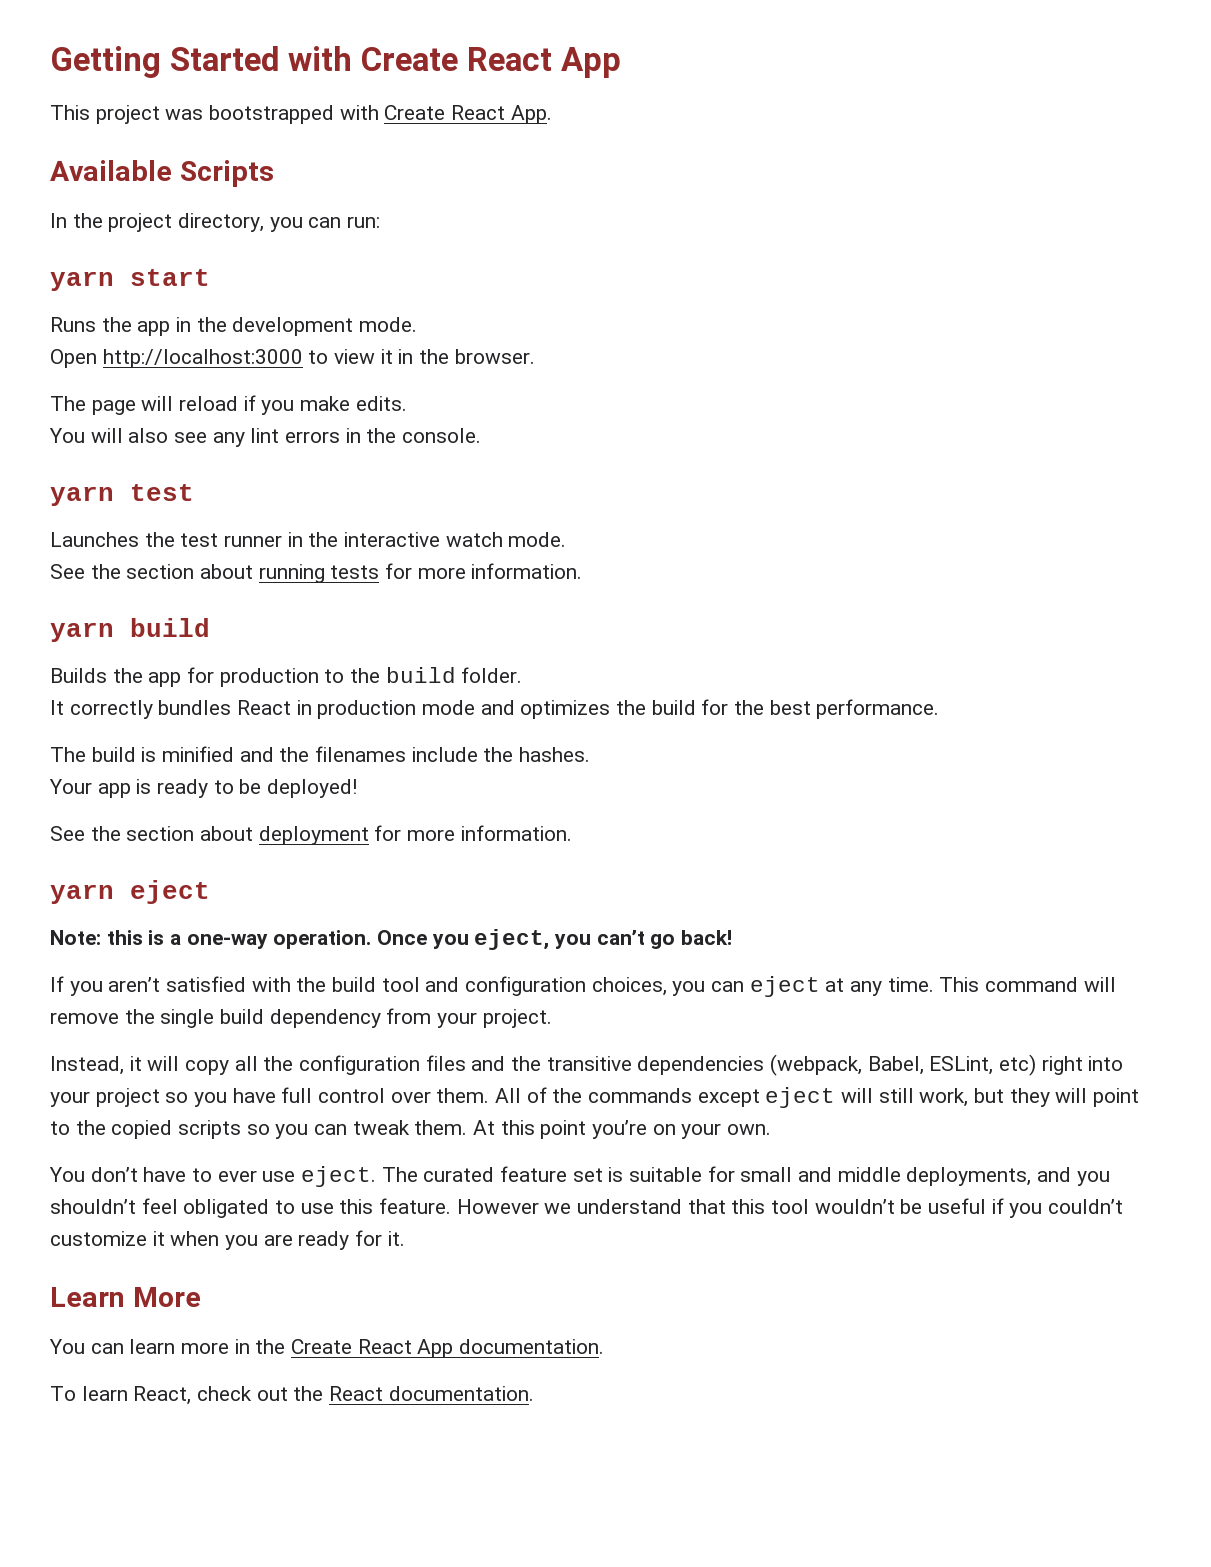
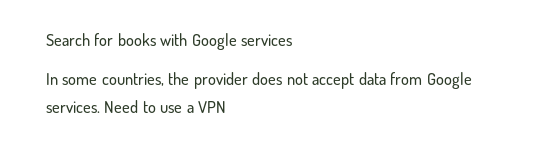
- Getting Started with Create React App
- This project was bootstrapped with Create React App.
- Available Scripts
- In the project directory, you can run:
- yarn start
- Runs the app in the development mode.
- Open http://localhost:3000 to view it in the browser.
- The page will reload if you make edits.
- You will also see any lint errors in the console.
- yarn test
- Launches the test runner in the interactive watch mode.
- See the section about running tests for more information.
- yarn build
- Builds the app for production to the build folder.
- It correctly bundles React in production mode and optimizes the build for the best performance.
- The build is minified and the filenames include the hashes.
- Your app is ready to be deployed!
- See the section about deployment for more information.
- yarn eject
- Note: this is a one-way operation. Once you eject, you can’t go back!
- If you aren’t satisfied with the build tool and configuration choices, you can eject at any time. This command will remove the single build dependency from your project.
- Instead, it will copy all the configuration files and the transitive dependencies (webpack, Babel, ESLint, etc) right into your project so you have full control over them. All of the commands except eject will still work, but they will point to the copied scripts so you can tweak them. At this point you’re on your own.
- You don’t have to ever use eject. The curated feature set is suitable for small and middle deployments, and you shouldn’t feel obligated to use this feature. However we understand that this tool wouldn’t be useful if you couldn’t customize it when you are ready for it.
- Learn More
- You can learn more in the Create React App documentation.
- To learn React, check out the React documentation.
+ Search for books with Google services
+ In some countries, the provider does not accept data from Google services. Need to use a VPN

